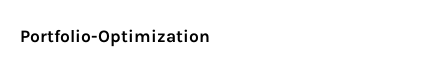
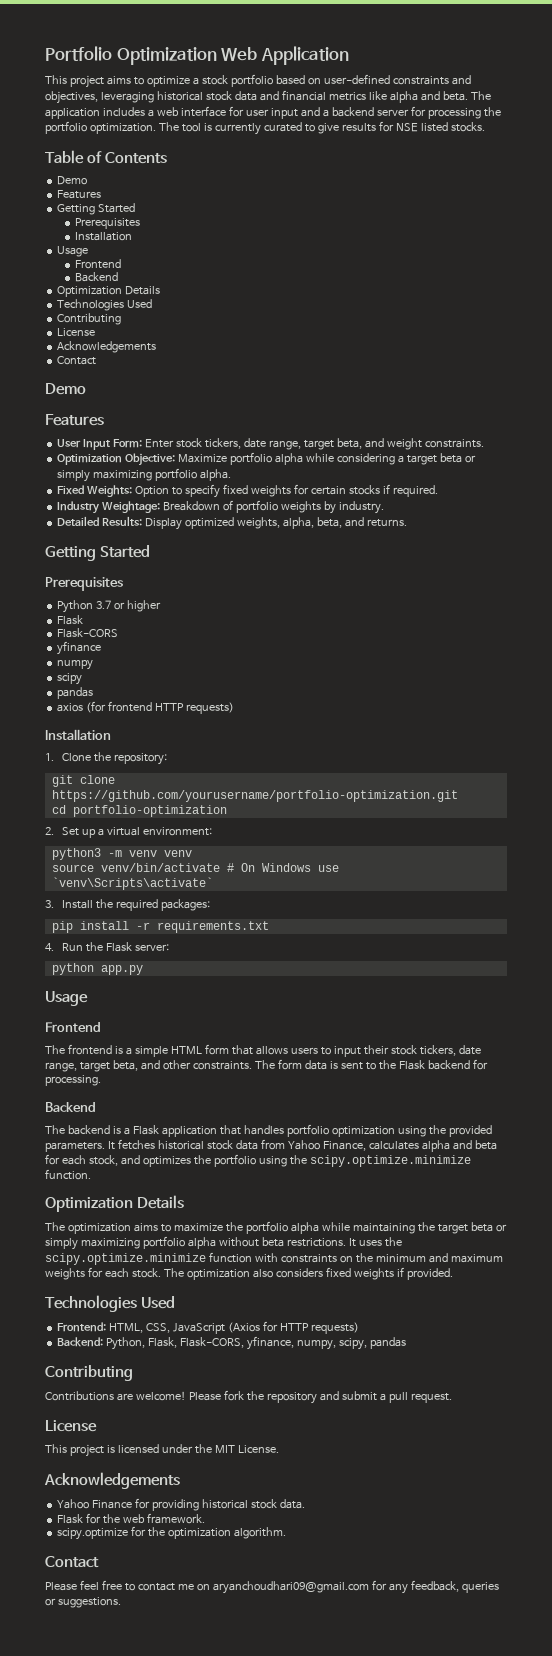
- Portfolio-Optimization
+ Portfolio Optimization Web Application
+ This project aims to optimize a stock portfolio based on user-defined constraints and objectives, leveraging historical stock data and financial metrics like alpha and beta. The application includes a web interface for user input and a backend server for processing the portfolio optimization. The tool is currently curated to give results for NSE listed stocks.
+ Table of Contents
+ Demo
+ Features
+ Getting Started
+ Prerequisites
+ Installation
+ Usage
+ Frontend
+ Backend
+ Optimization Details
+ Technologies Used
+ Contributing
+ License
+ Acknowledgements
+ Contact
+ Demo
+ Features
+ User Input Form: Enter stock tickers, date range, target beta, and weight constraints.
+ Optimization Objective: Maximize portfolio alpha while considering a target beta or simply maximizing portfolio alpha.
+ Fixed Weights: Option to specify fixed weights for certain stocks if required.
+ Industry Weightage: Breakdown of portfolio weights by industry.
+ Detailed Results: Display optimized weights, alpha, beta, and returns.
+ Getting Started
+ Prerequisites
+ Python 3.7 or higher
+ Flask
+ Flask-CORS
+ yfinance
+ numpy
+ scipy
+ pandas
+ axios (for frontend HTTP requests)
+ Installation
+ 1. Clone the repository:
+ git clone https://github.com/yourusername/portfolio-optimization.git
+ cd portfolio-optimization
+ 2. Set up a virtual environment:
+ python3 -m venv venv
+ source venv/bin/activate # On Windows use `venv\Scripts\activate`
+ 3. Install the required packages:
+ pip install -r requirements.txt
+ 4. Run the Flask server:
+ python app.py
+ Usage
+ Frontend
+ The frontend is a simple HTML form that allows users to input their stock tickers, date range, target beta, and other constraints. The form data is sent to the Flask backend for processing.
+ Backend
+ The backend is a Flask application that handles portfolio optimization using the provided parameters. It fetches historical stock data from Yahoo Finance, calculates alpha and beta for each stock, and optimizes the portfolio using the scipy.optimize.minimize function.
+ Optimization Details
+ The optimization aims to maximize the portfolio alpha while maintaining the target beta or simply maximizing portfolio alpha without beta restrictions. It uses the scipy.optimize.minimize function with constraints on the minimum and maximum weights for each stock. The optimization also considers fixed weights if provided.
+ Technologies Used
+ Frontend: HTML, CSS, JavaScript (Axios for HTTP requests)
+ Backend: Python, Flask, Flask-CORS, yfinance, numpy, scipy, pandas
+ Contributing
+ Contributions are welcome! Please fork the repository and submit a pull request.
+ License
+ This project is licensed under the MIT License.
+ Acknowledgements
+ Yahoo Finance for providing historical stock data.
+ Flask for the web framework.
+ scipy.optimize for the optimization algorithm.
+ Contact
+ Please feel free to contact me on aryanchoudhari09@gmail.com for any feedback, queries or suggestions.

